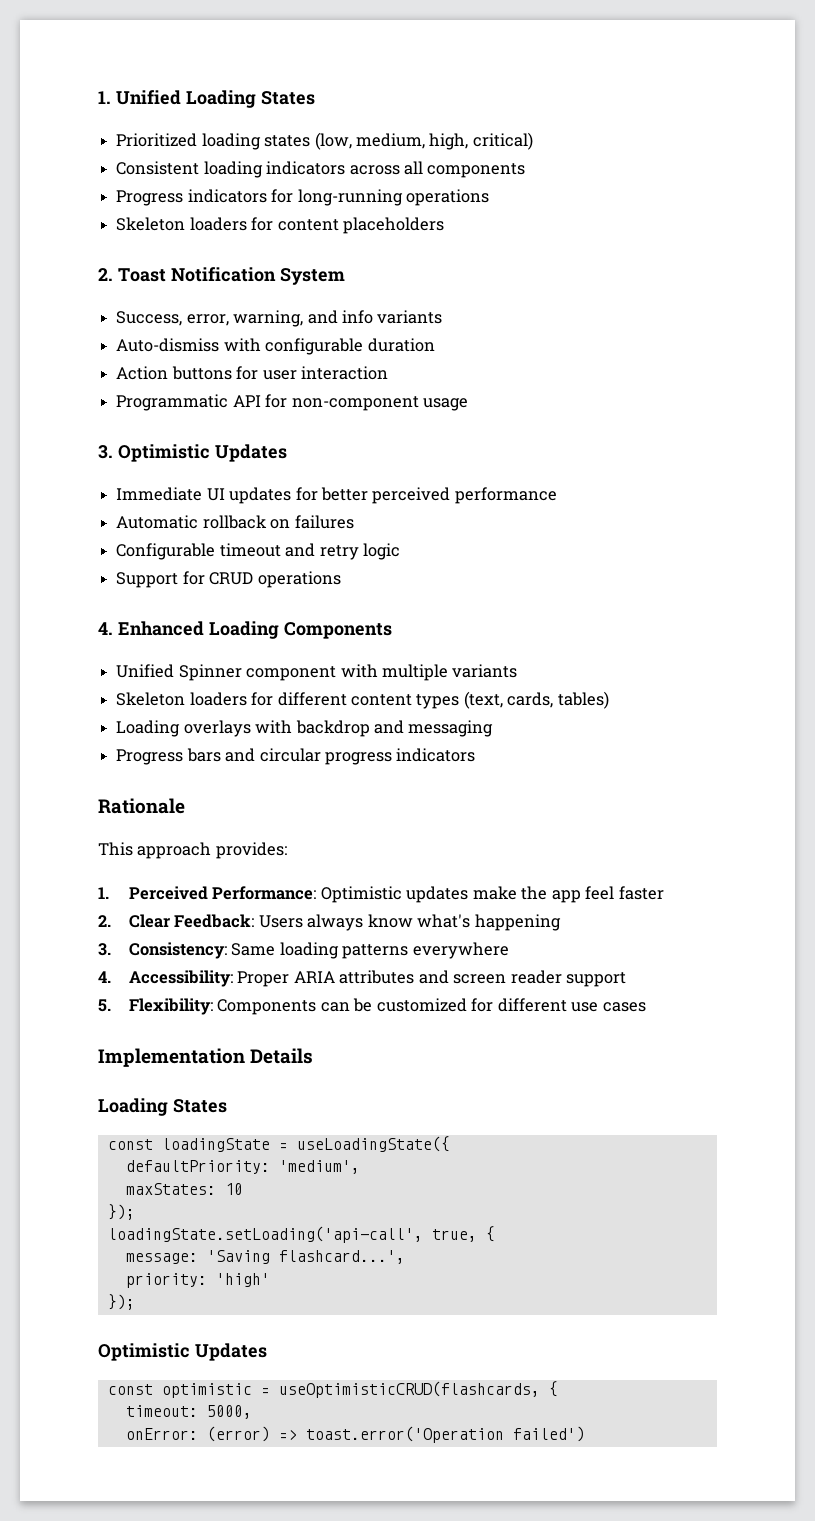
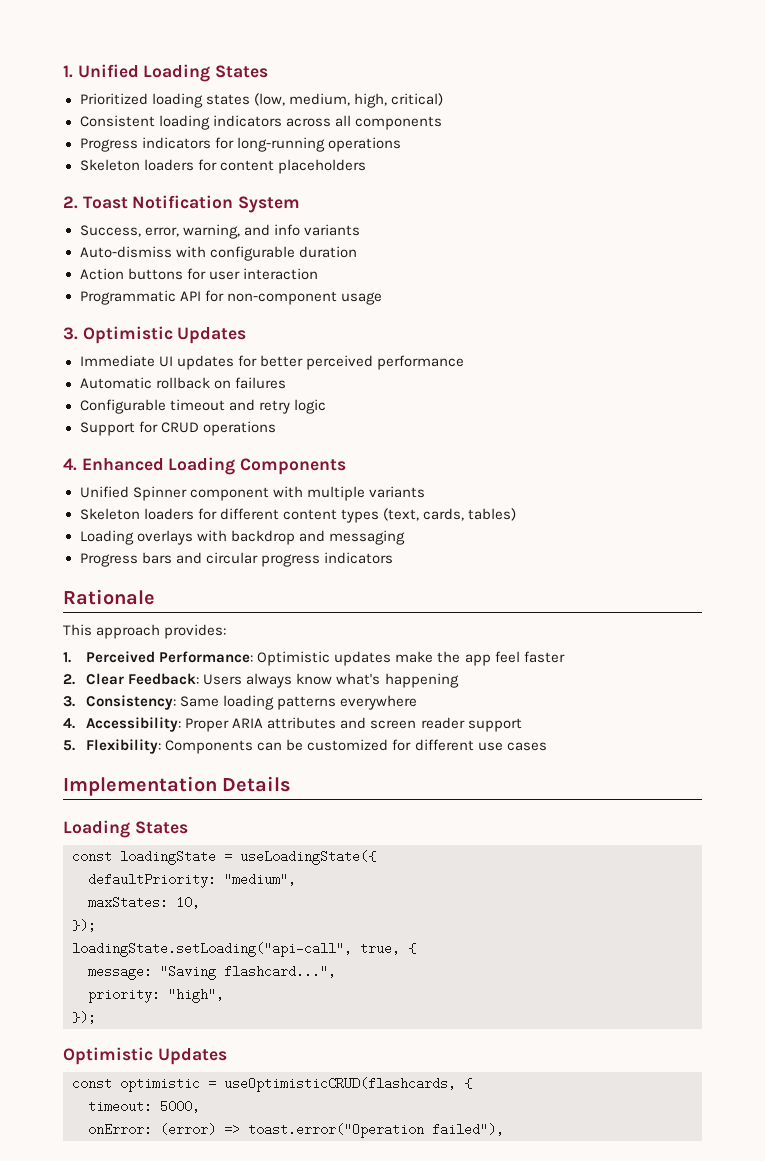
- defaultPriority: 'medium',
+ defaultPriority: "medium",
- maxStates: 10
+ maxStates: 10,
  });
- loadingState.setLoading('api-call', true, {
+ loadingState.setLoading("api-call", true, {
- message: 'Saving flashcard...',
+ message: "Saving flashcard...",
- priority: 'high'
+ priority: "high",
- onError: (error) => toast.error('Operation failed')
+ onError: (error) => toast.error("Operation failed"),

